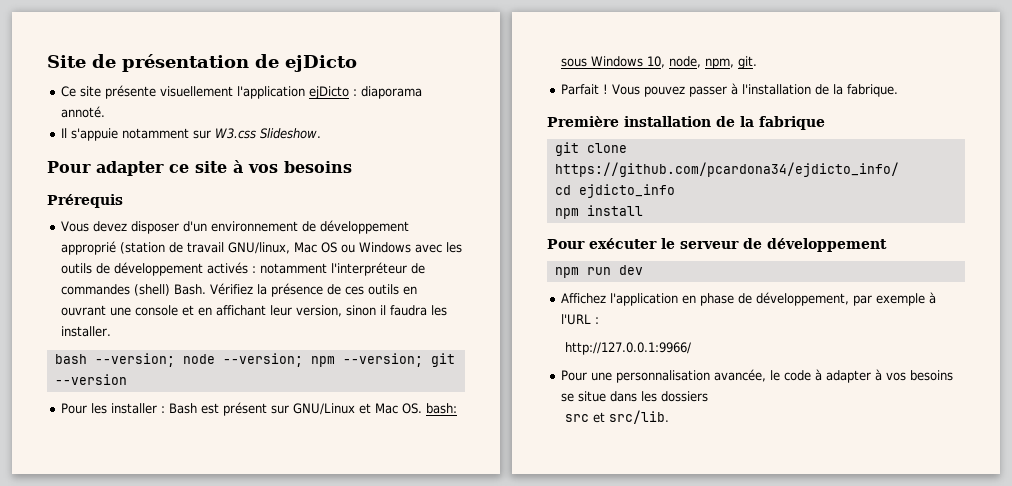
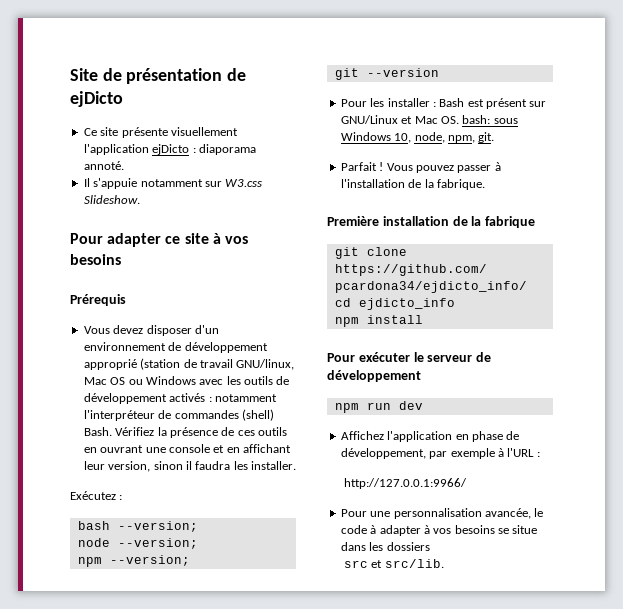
+ Exécutez :
- bash --version; node --version; npm --version; git --version
+ bash --version;
+ node --version;
+ npm --version;
+ git --version

